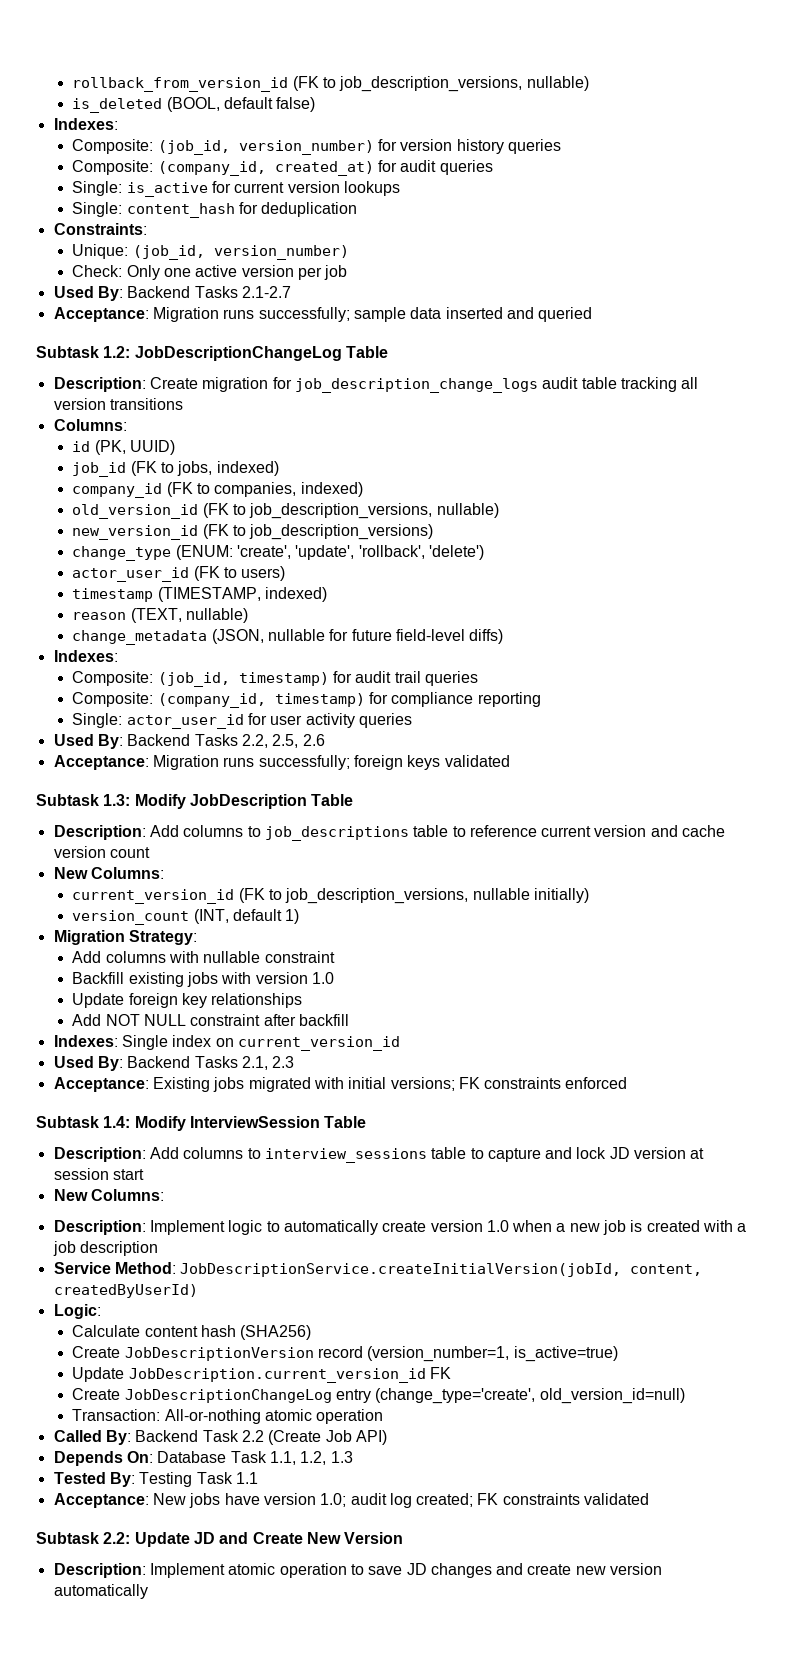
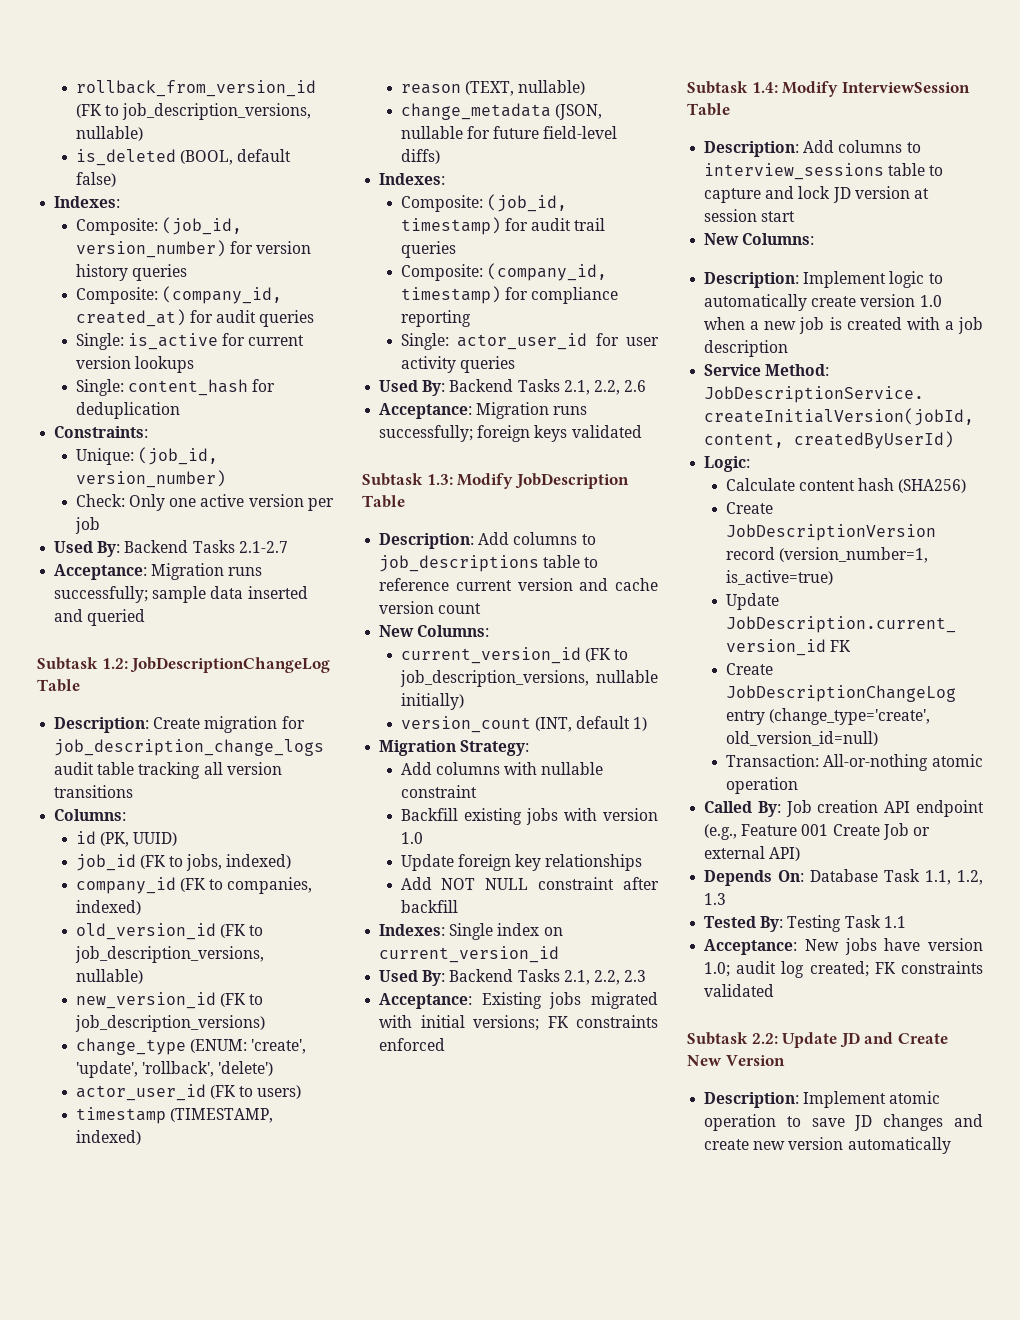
- Used By: Backend Tasks 2.2, 2.5, 2.6
+ Used By: Backend Tasks 2.1, 2.2, 2.6
- Used By: Backend Tasks 2.1, 2.3
+ Used By: Backend Tasks 2.1, 2.2, 2.3
- Called By: Backend Task 2.2 (Create Job API)
+ Called By: Job creation API endpoint (e.g., Feature 001 Create Job or external API)

